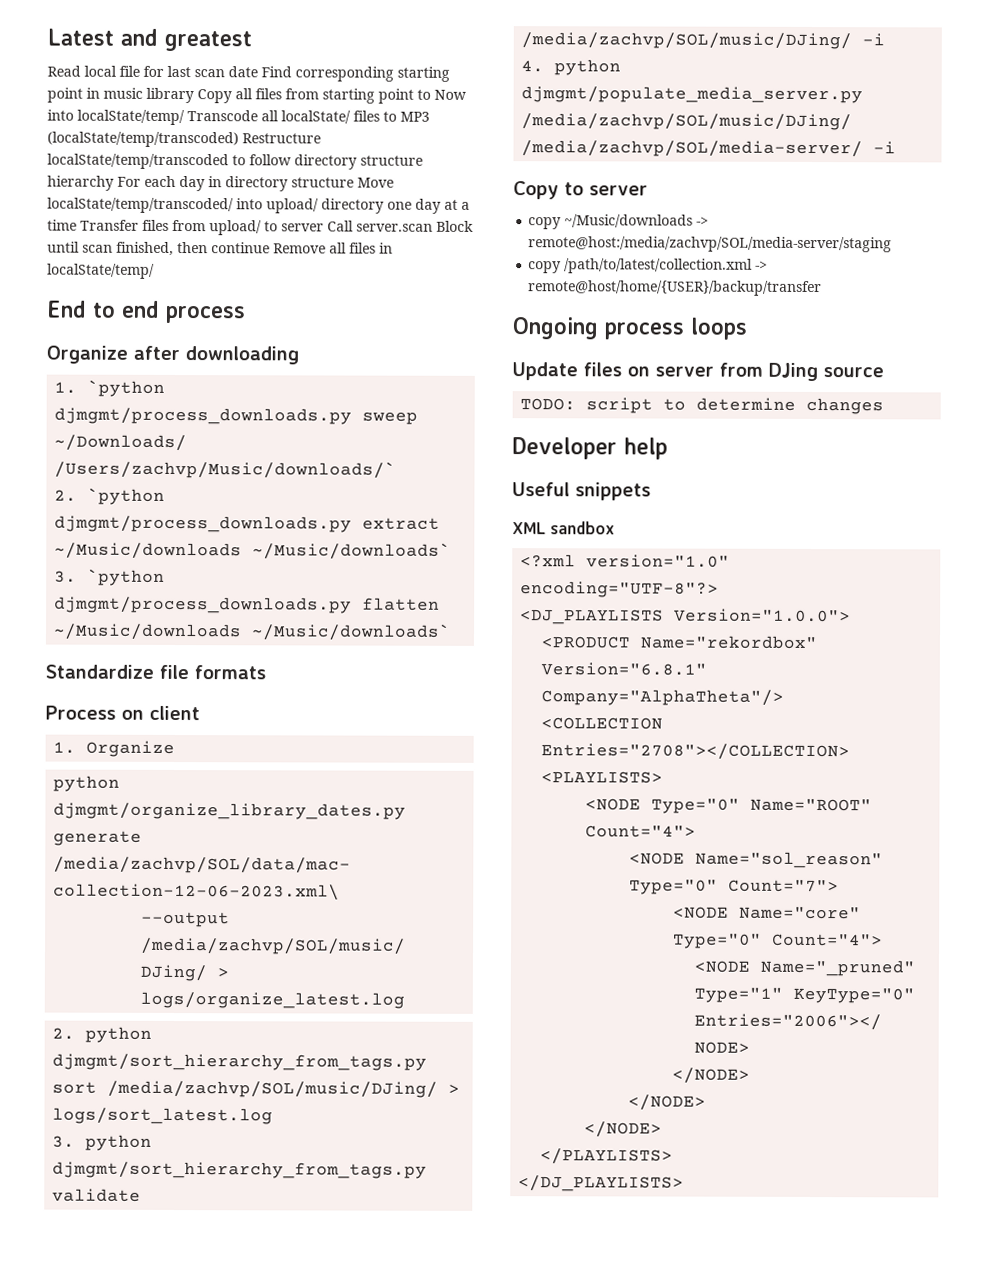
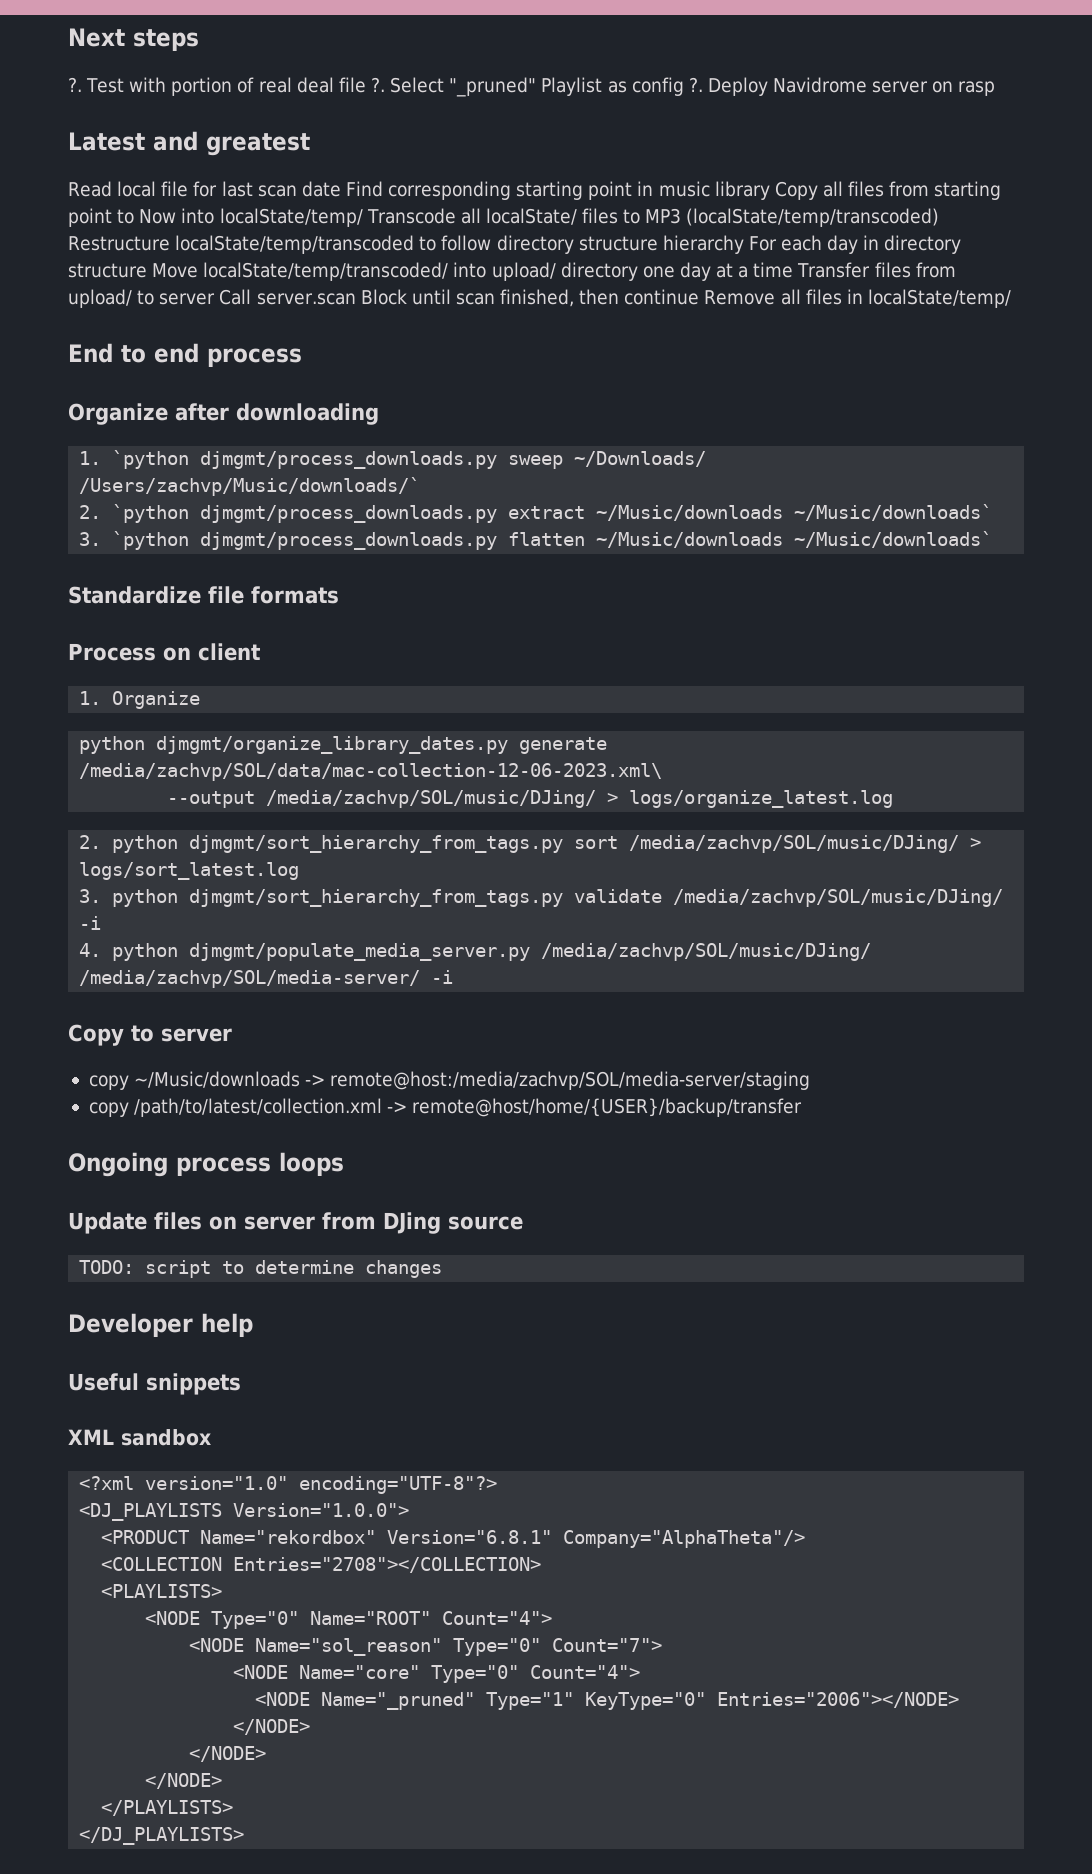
+ Next steps
+ ?. Test with portion of real deal file ?. Select "_pruned" Playlist as config ?. Deploy Navidrome server on rasp

